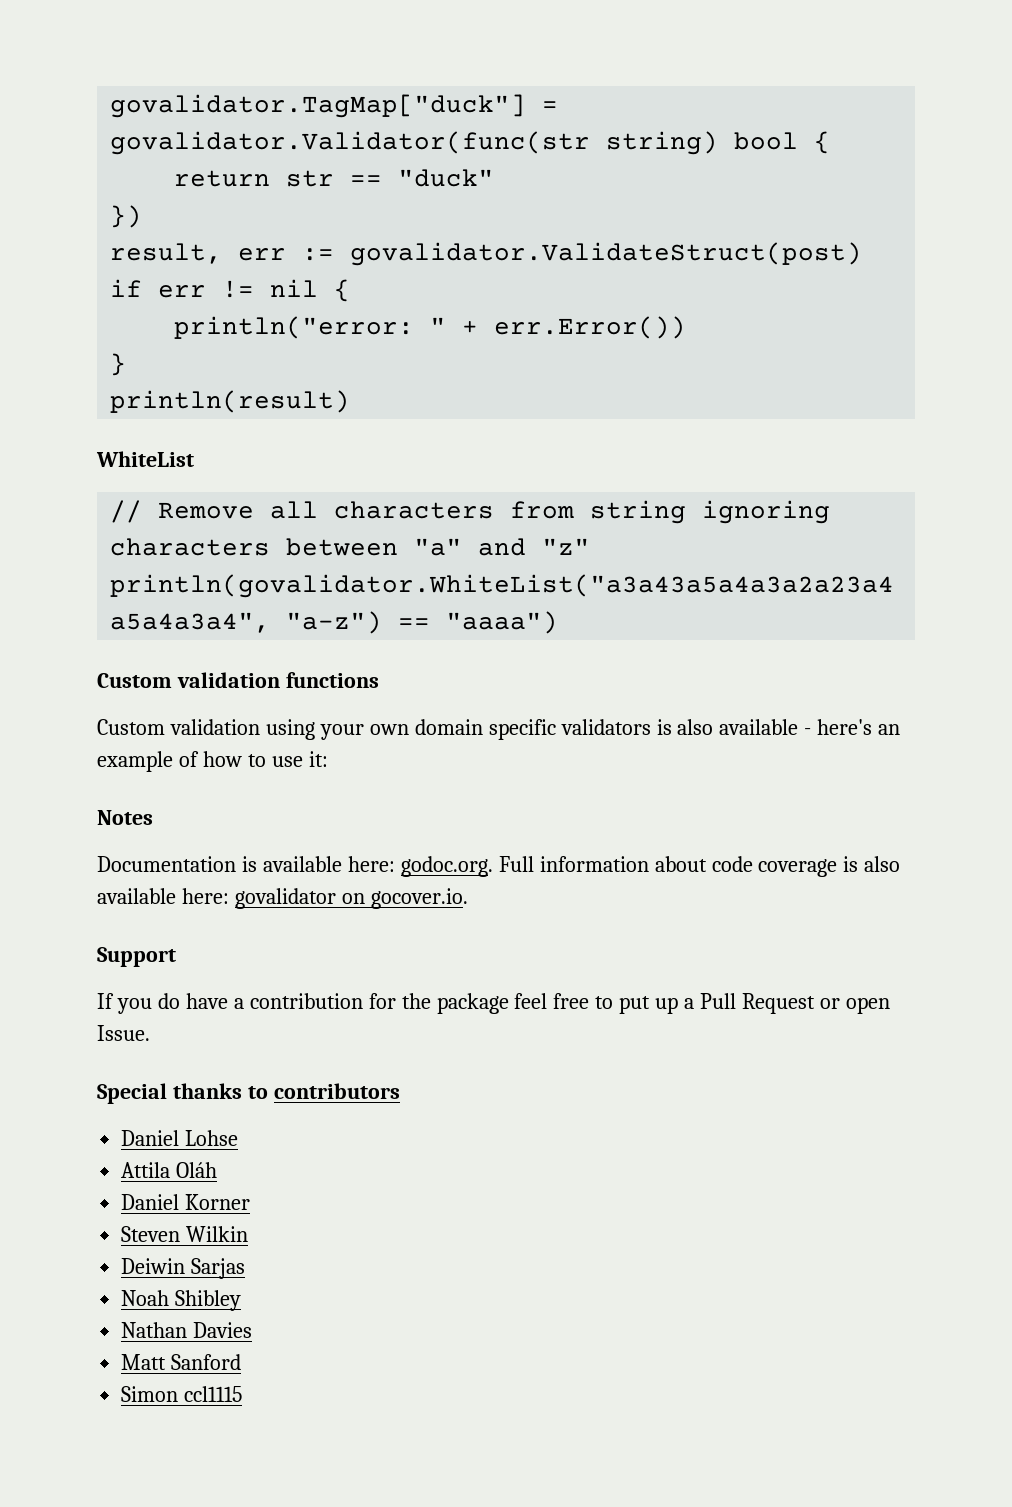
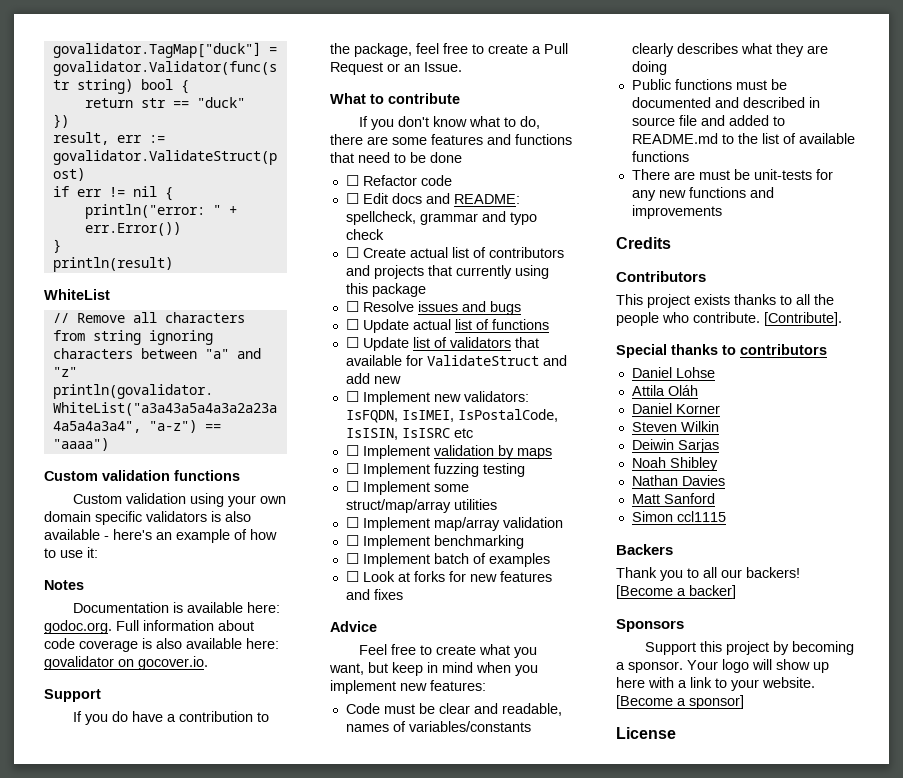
- If you do have a contribution for the package feel free to put up a Pull Request or open Issue.
+ If you do have a contribution to the package, feel free to create a Pull Request or an Issue.
+ What to contribute
+ If you don't know what to do, there are some features and functions that need to be done
+ ☐ Refactor code
+ ☐ Edit docs and README: spellcheck, grammar and typo check
+ ☐ Create actual list of contributors and projects that currently using this package
+ ☐ Resolve issues and bugs
+ ☐ Update actual list of functions
+ ☐ Update list of validators that available for ValidateStruct and add new
+ ☐ Implement new validators: IsFQDN, IsIMEI, IsPostalCode, IsISIN, IsISRC etc
+ ☐ Implement validation by maps
+ ☐ Implement fuzzing testing
+ ☐ Implement some struct/map/array utilities
+ ☐ Implement map/array validation
+ ☐ Implement benchmarking
+ ☐ Implement batch of examples
+ ☐ Look at forks for new features and fixes
+ Advice
+ Feel free to create what you want, but keep in mind when you implement new features:
+ Code must be clear and readable, names of variables/constants clearly describes what they are doing
+ Public functions must be documented and described in source file and added to README.md to the list of available functions
+ There are must be unit-tests for any new functions and improvements
+ Credits
+ Contributors
+ This project exists thanks to all the people who contribute. [Contribute].
+ Backers
+ Thank you to all our backers! [Become a backer]
+ Sponsors
+ Support this project by becoming a sponsor. Your logo will show up here with a link to your website. [Become a sponsor]
+ License

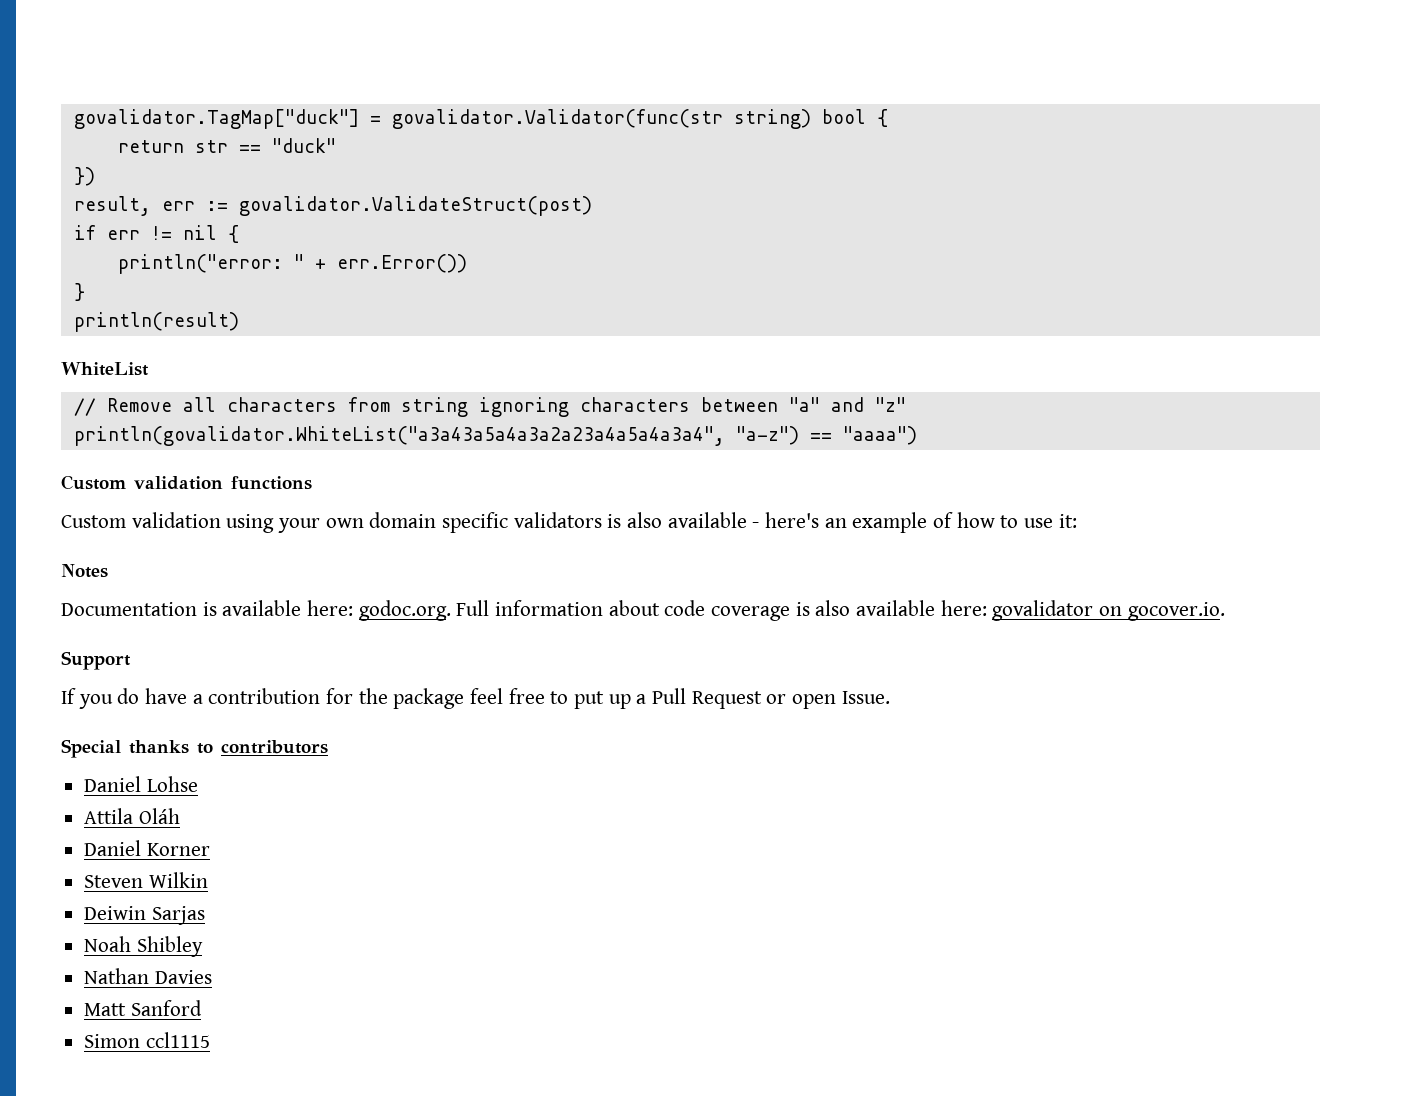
- If you do have a contribution to the package, feel free to create a Pull Request or an Issue.
+ If you do have a contribution for the package feel free to put up a Pull Request or open Issue.
- What to contribute
- If you don't know what to do, there are some features and functions that need to be done
- ☐ Refactor code
- ☐ Edit docs and README: spellcheck, grammar and typo check
- ☐ Create actual list of contributors and projects that currently using this package
- ☐ Resolve issues and bugs
- ☐ Update actual list of functions
- ☐ Update list of validators that available for ValidateStruct and add new
- ☐ Implement new validators: IsFQDN, IsIMEI, IsPostalCode, IsISIN, IsISRC etc
- ☐ Implement validation by maps
- ☐ Implement fuzzing testing
- ☐ Implement some struct/map/array utilities
- ☐ Implement map/array validation
- ☐ Implement benchmarking
- ☐ Implement batch of examples
- ☐ Look at forks for new features and fixes
- Advice
- Feel free to create what you want, but keep in mind when you implement new features:
- Code must be clear and readable, names of variables/constants clearly describes what they are doing
- Public functions must be documented and described in source file and added to README.md to the list of available functions
- There are must be unit-tests for any new functions and improvements
- Credits
- Contributors
- This project exists thanks to all the people who contribute. [Contribute].
- Backers
- Thank you to all our backers! [Become a backer]
- Sponsors
- Support this project by becoming a sponsor. Your logo will show up here with a link to your website. [Become a sponsor]
- License

